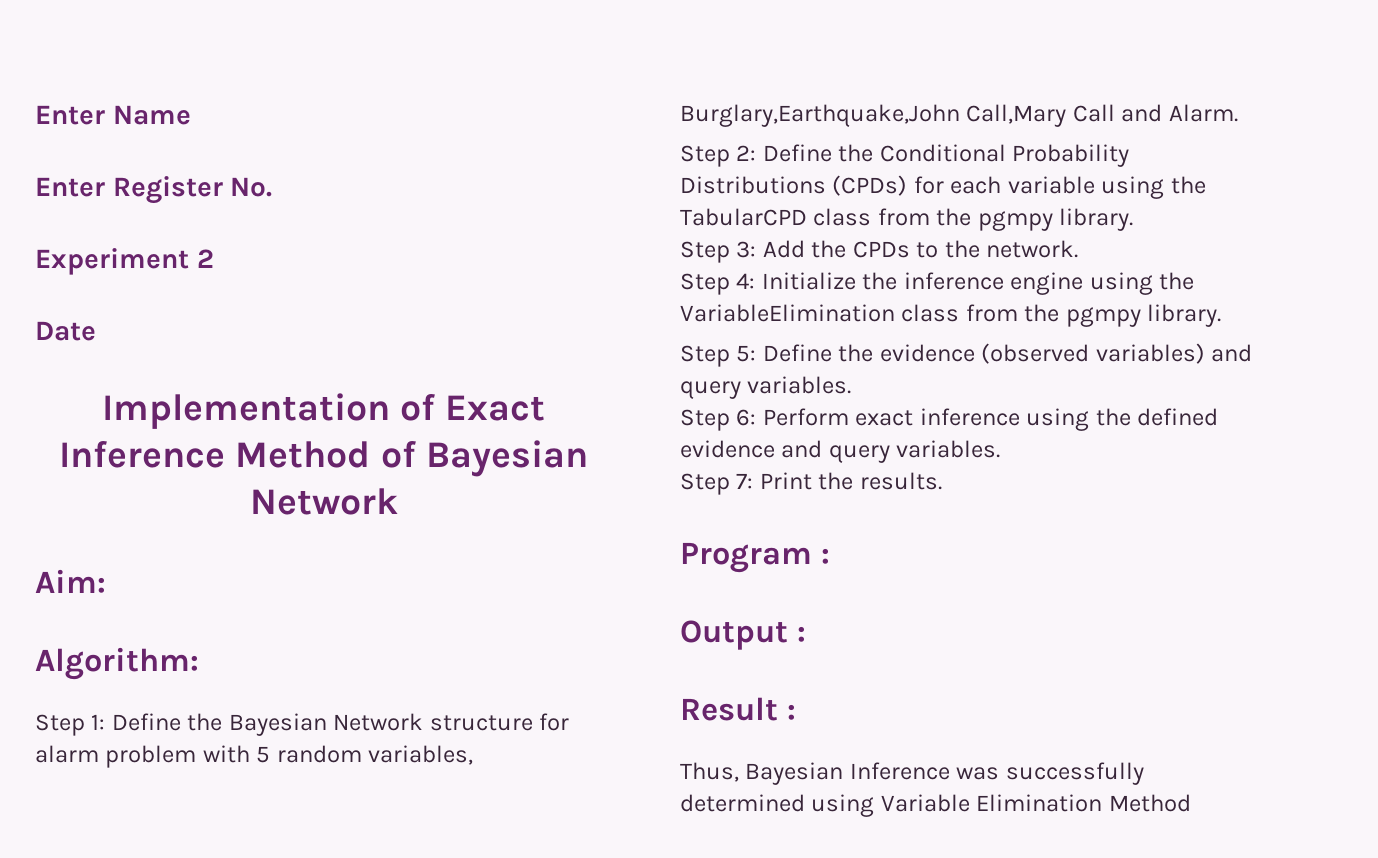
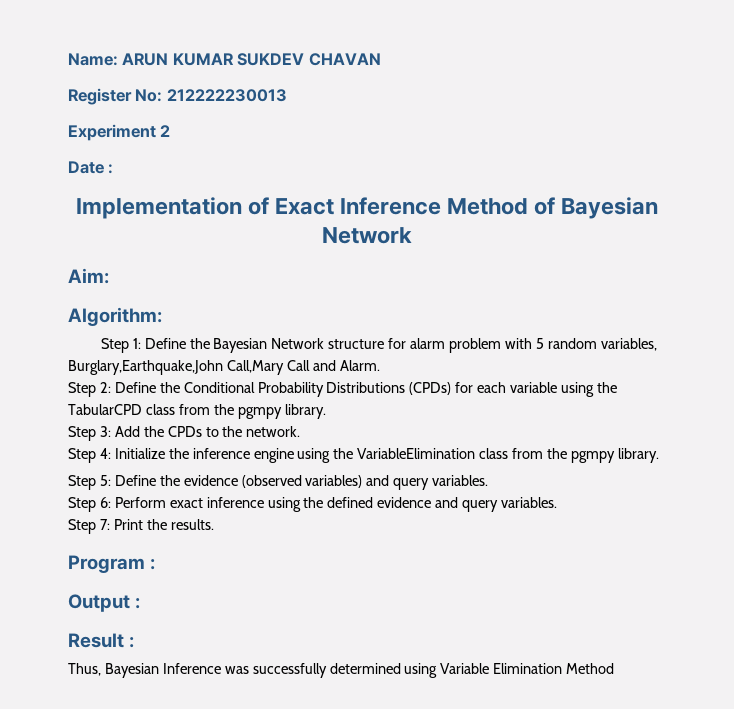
- Enter Name
- Enter Register No.
+ Name: ARUN KUMAR SUKDEV CHAVAN
+ Register No: 212222230013
- Date
+ Date :

